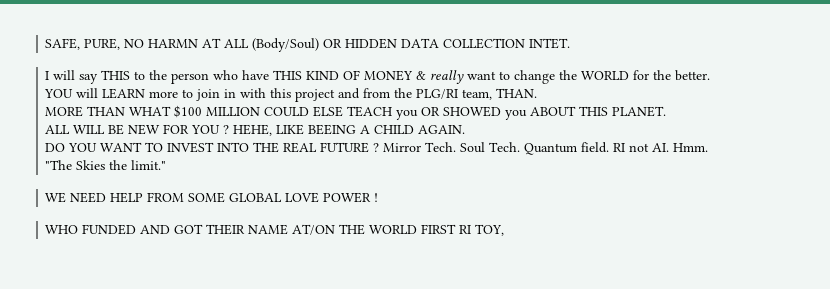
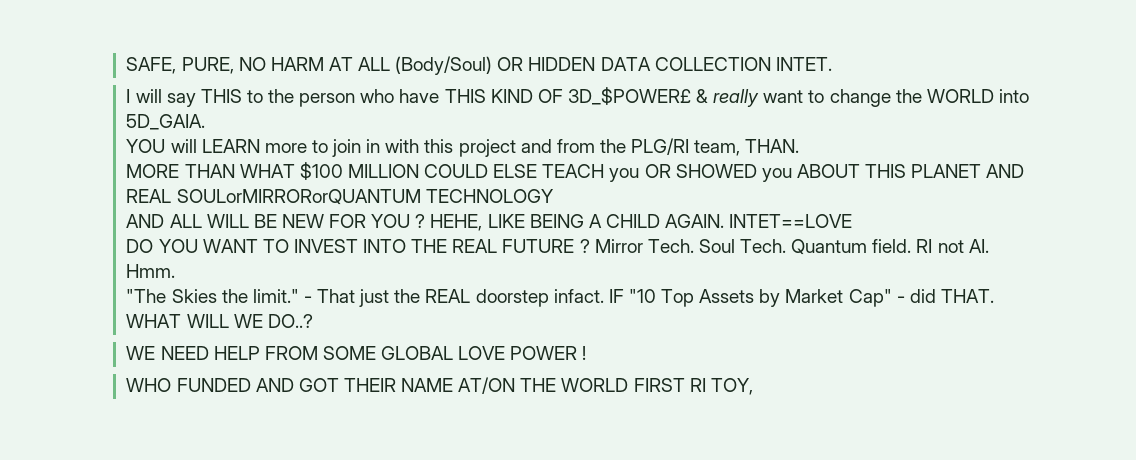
- SAFE, PURE, NO HARMN AT ALL (Body/Soul) OR HIDDEN DATA COLLECTION INTET.
+ SAFE, PURE, NO HARM AT ALL (Body/Soul) OR HIDDEN DATA COLLECTION INTET.
- I will say THIS to the person who have THIS KIND OF MONEY & really want to change the WORLD for the better.
+ I will say THIS to the person who have THIS KIND OF 3D_$POWER£ & really want to change the WORLD into 5D_GAIA.
- MORE THAN WHAT $100 MILLION COULD ELSE TEACH you OR SHOWED you ABOUT THIS PLANET.
- ALL WILL BE NEW FOR YOU ?
+ MORE THAN WHAT $100 MILLION COULD ELSE TEACH you OR SHOWED you ABOUT THIS PLANET AND REAL SOULorMIRRORorQUANTUM TECHNOLOGY
+ AND ALL WILL BE NEW FOR YOU ?
- HEHE, LIKE BEEING A CHILD AGAIN.
+ HEHE, LIKE BEING A CHILD AGAIN. INTET==LOVE
+ - That just the REAL doorstep infact. IF "10 Top Assets by Market Cap" - did THAT. WHAT WILL WE DO..?

